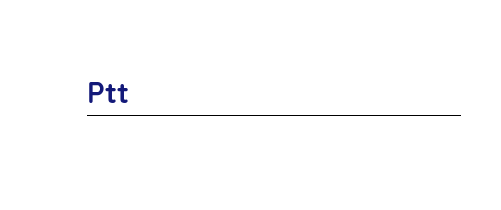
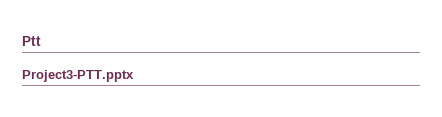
+ Project3-PTT.pptx

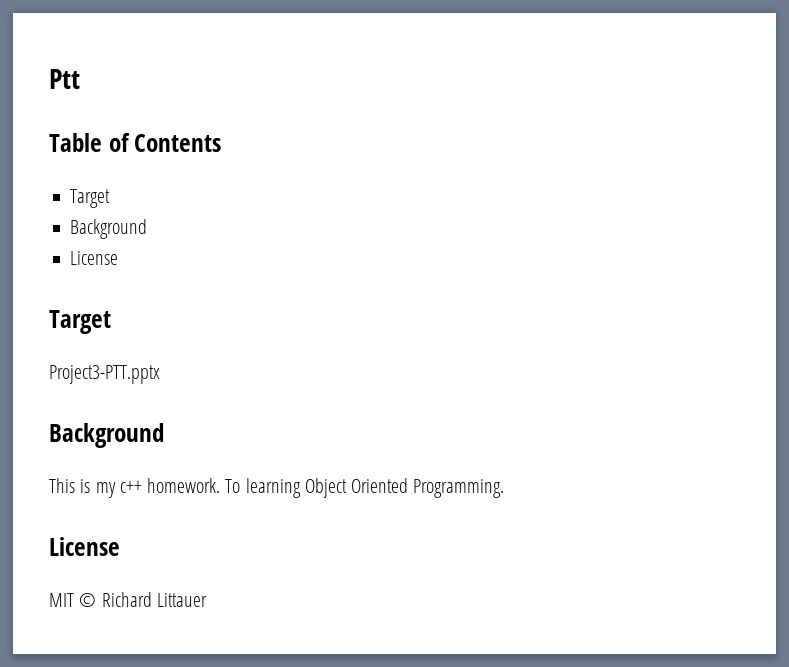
+ Table of Contents
+ Target
+ Background
+ License
+ Target
  Project3-PTT.pptx
+ Background
+ This is my c++ homework. To learning Object Oriented Programming.
+ License
+ MIT © Richard Littauer

